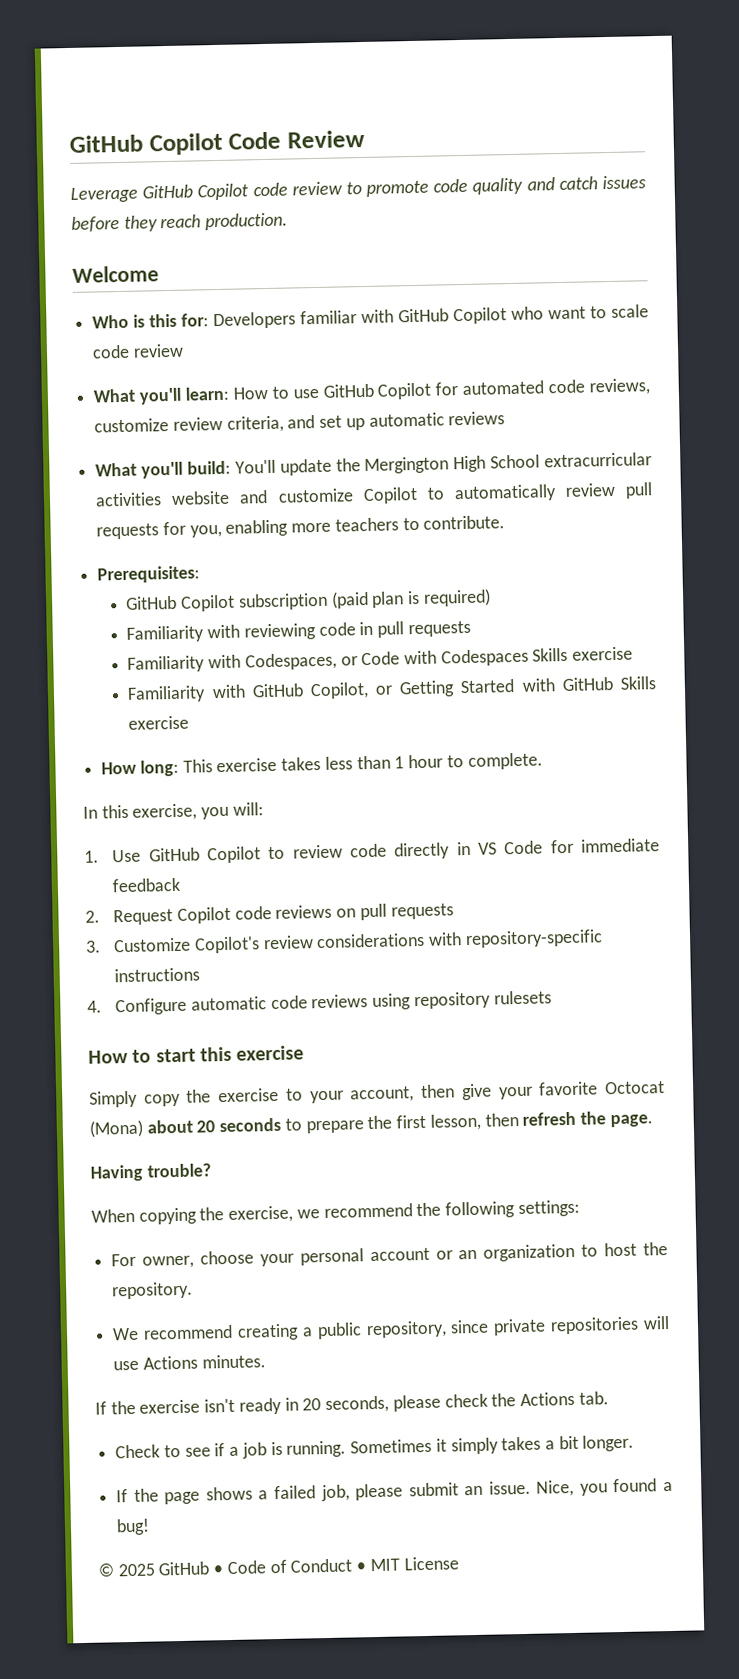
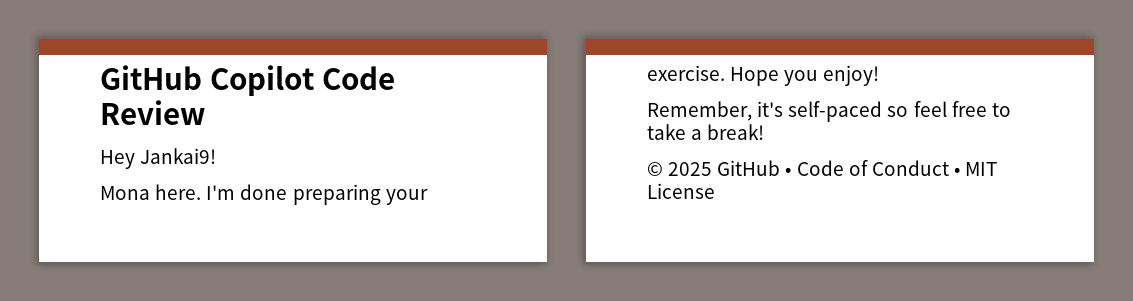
- Leverage GitHub Copilot code review to promote code quality and catch issues before they reach production.
- Welcome
- Who is this for: Developers familiar with GitHub Copilot who want to scale code review
- What you'll learn: How to use GitHub Copilot for automated code reviews, customize review criteria, and set up automatic reviews
- What you'll build: You'll update the Mergington High School extracurricular activities website and customize Copilot to automatically review pull requests for you, enabling more teachers to contribute.
- Prerequisites:
- GitHub Copilot subscription (paid plan is required)
- Familiarity with reviewing code in pull requests
- Familiarity with Codespaces, or Code with Codespaces Skills exercise
- Familiarity with GitHub Copilot, or Getting Started with GitHub Skills exercise
- How long: This exercise takes less than 1 hour to complete.
- In this exercise, you will:
- 1. Use GitHub Copilot to review code directly in VS Code for immediate feedback
- 2. Request Copilot code reviews on pull requests
- 3. Customize Copilot's review considerations with repository-specific instructions
- 4. Configure automatic code reviews using repository rulesets
- How to start this exercise
- Simply copy the exercise to your account, then give your favorite Octocat (Mona) about 20 seconds to prepare the first lesson, then refresh the page.
- Having trouble?
- When copying the exercise, we recommend the following settings:
- For owner, choose your personal account or an organization to host the repository.
- We recommend creating a public repository, since private repositories will use Actions minutes.
- If the exercise isn't ready in 20 seconds, please check the Actions tab.
- Check to see if a job is running. Sometimes it simply takes a bit longer.
- If the page shows a failed job, please submit an issue. Nice, you found a bug!
+ Hey Jankai9!
+ Mona here. I'm done preparing your exercise. Hope you enjoy!
+ Remember, it's self-paced so feel free to take a break!

